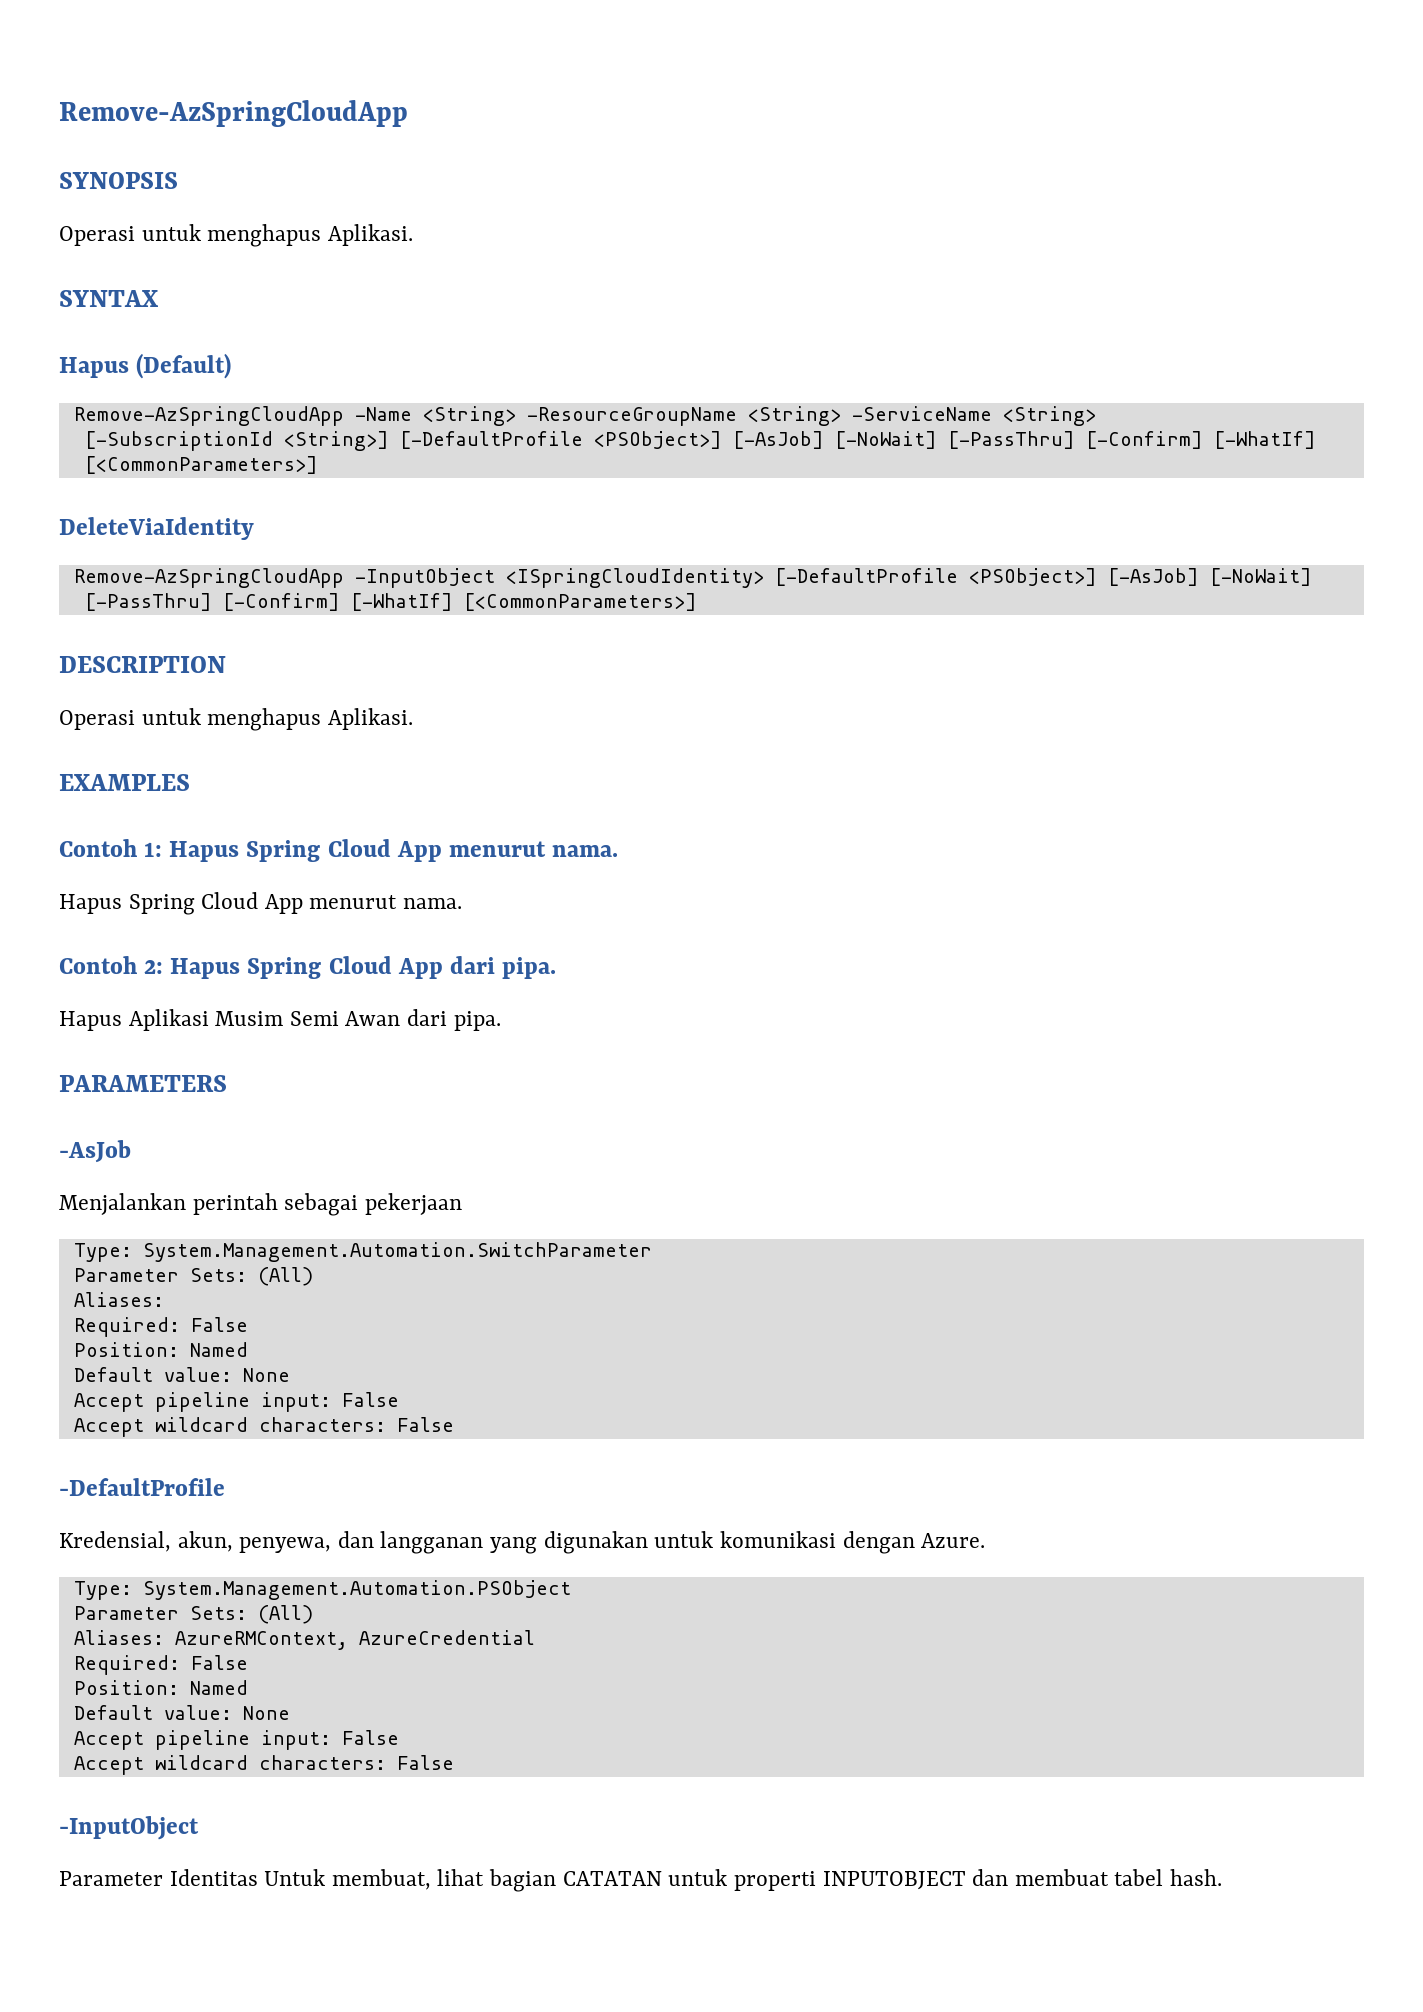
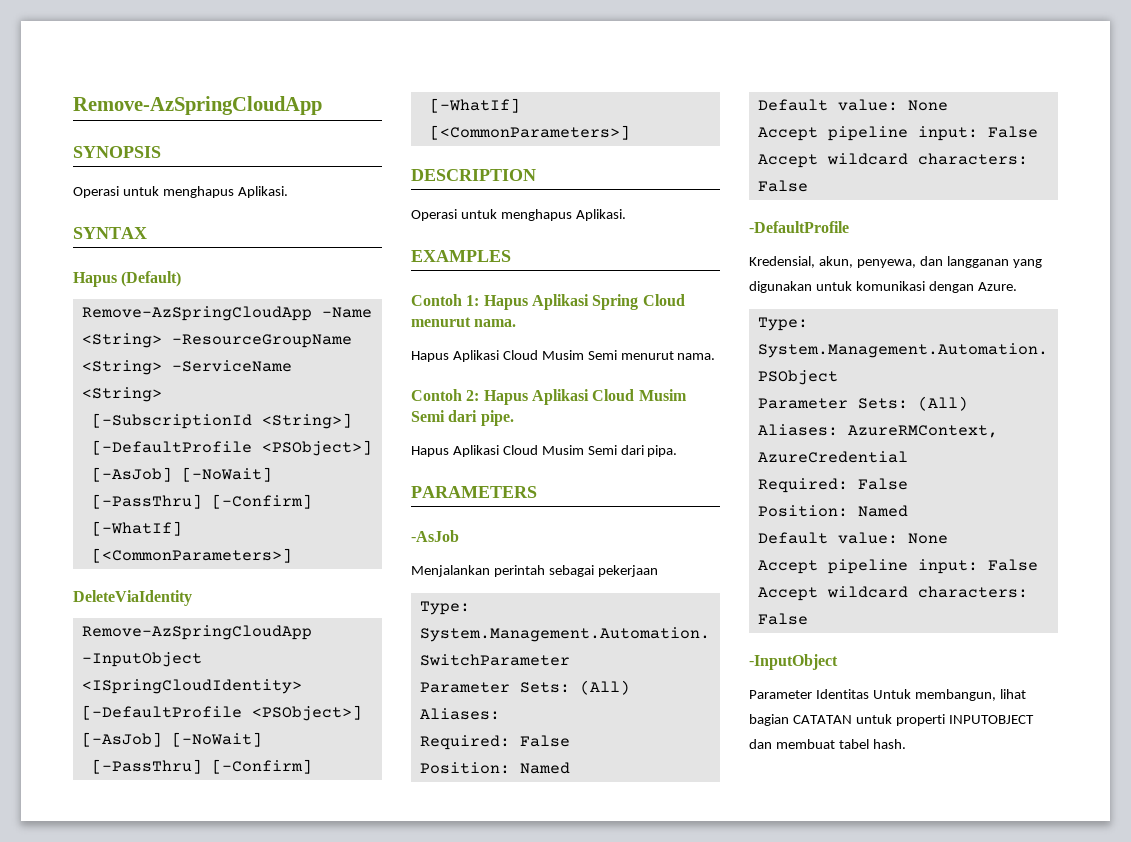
- Contoh 1: Hapus Spring Cloud App menurut nama.
- Hapus Spring Cloud App menurut nama.
+ Contoh 1: Hapus Aplikasi Spring Cloud menurut nama.
+ Hapus Aplikasi Cloud Musim Semi menurut nama.
- Contoh 2: Hapus Spring Cloud App dari pipa.
- Hapus Aplikasi Musim Semi Awan dari pipa.
+ Contoh 2: Hapus Aplikasi Cloud Musim Semi dari pipe.
+ Hapus Aplikasi Cloud Musim Semi dari pipa.
- Parameter Identitas Untuk membuat, lihat bagian CATATAN untuk properti INPUTOBJECT dan membuat tabel hash.
+ Parameter Identitas Untuk membangun, lihat bagian CATATAN untuk properti INPUTOBJECT dan membuat tabel hash.

